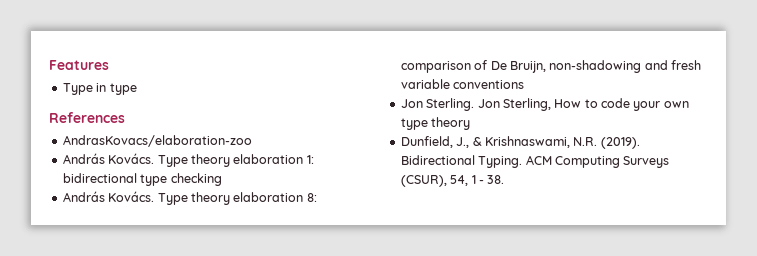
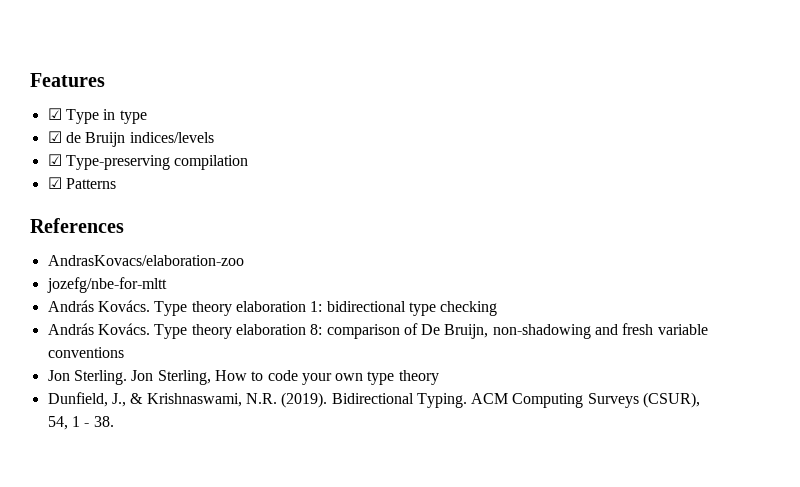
- Type in type
+ ☑ Type in type
+ ☑ de Bruijn indices/levels
+ ☑ Type-preserving compilation
+ ☑ Patterns
+ jozefg/nbe-for-mltt

